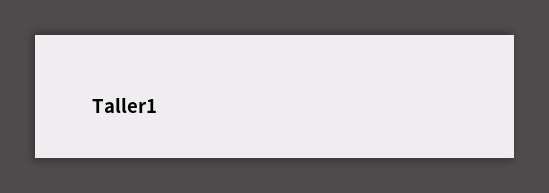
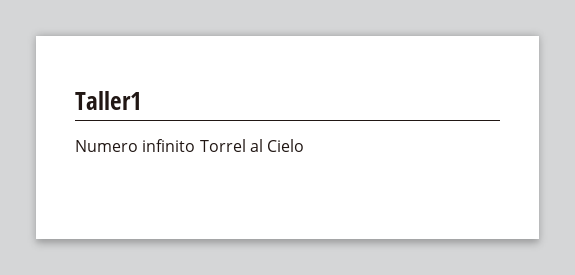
+ Numero infinito Torrel al Cielo

